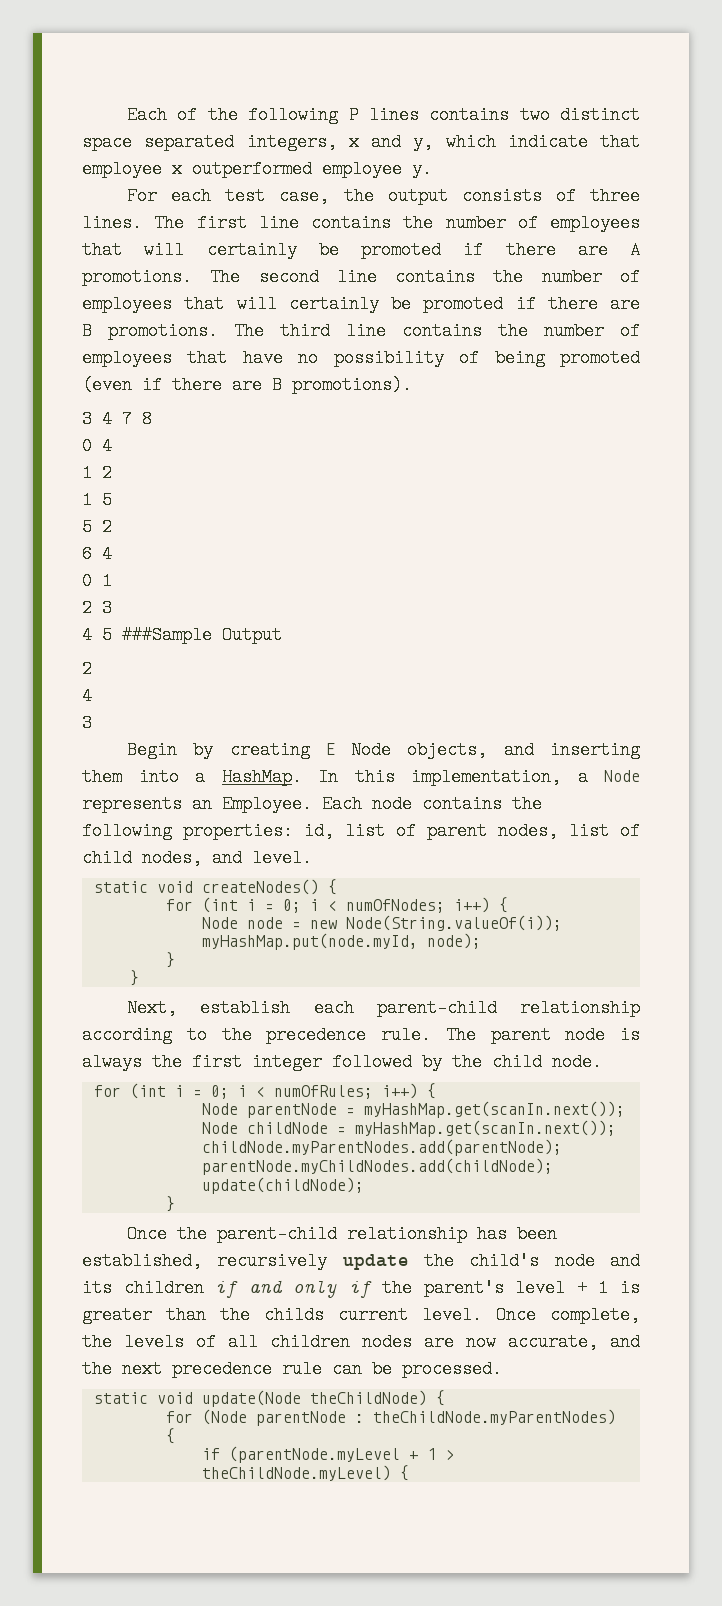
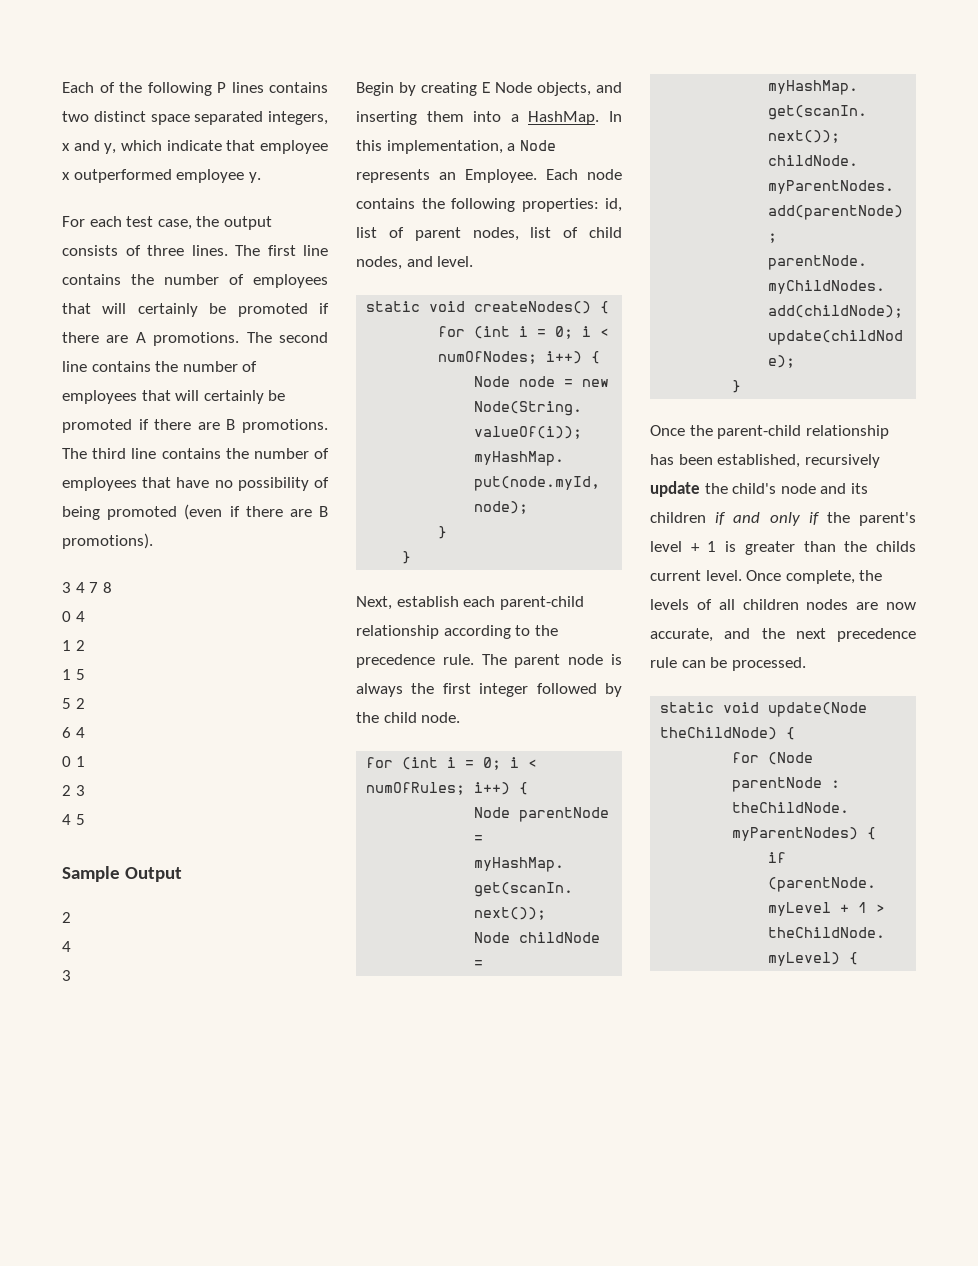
- 4 5 ###Sample Output
+ 4 5
+ Sample Output

